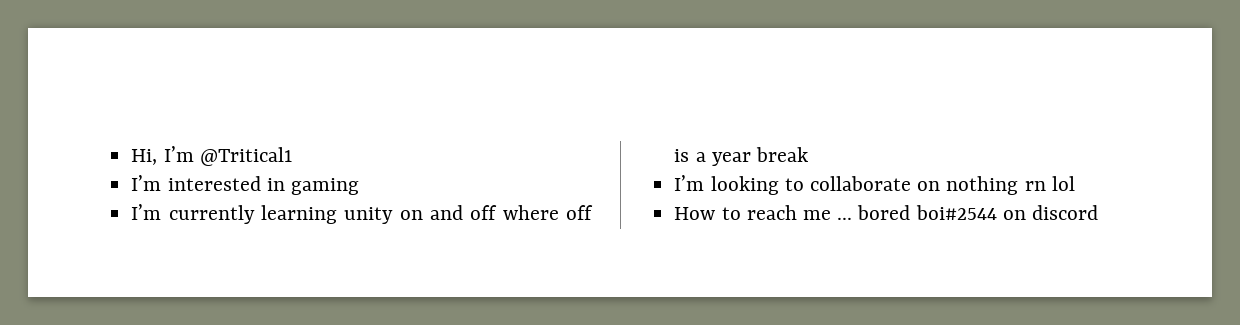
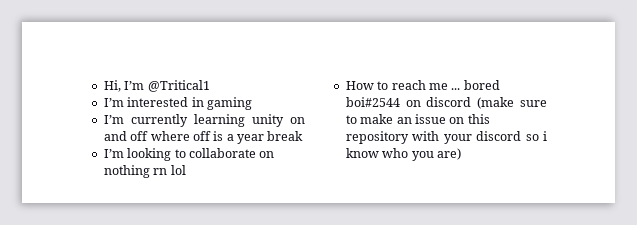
- How to reach me ... bored boi#2544 on discord
+ How to reach me ... bored boi#2544 on discord (make sure to make an issue on this repository with your discord so i know who you are)

